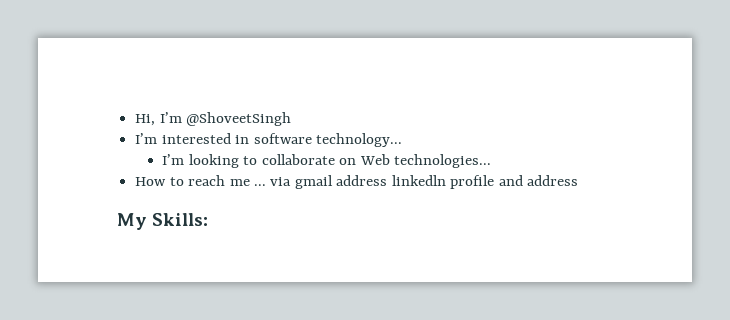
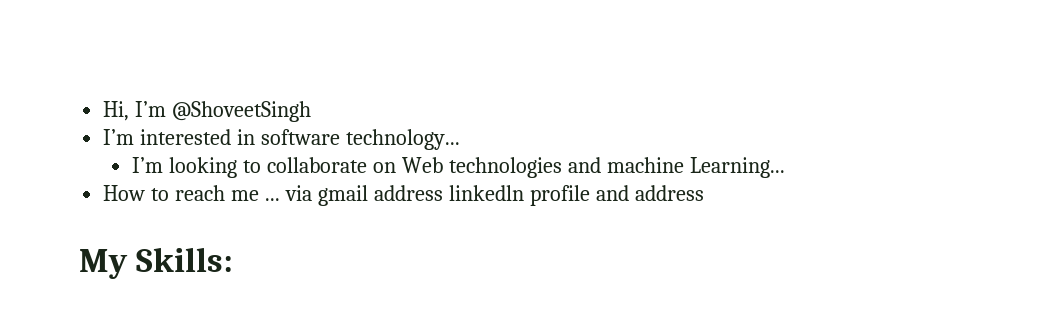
- I’m looking to collaborate on Web technologies...
+ I’m looking to collaborate on Web technologies and machine Learning...

